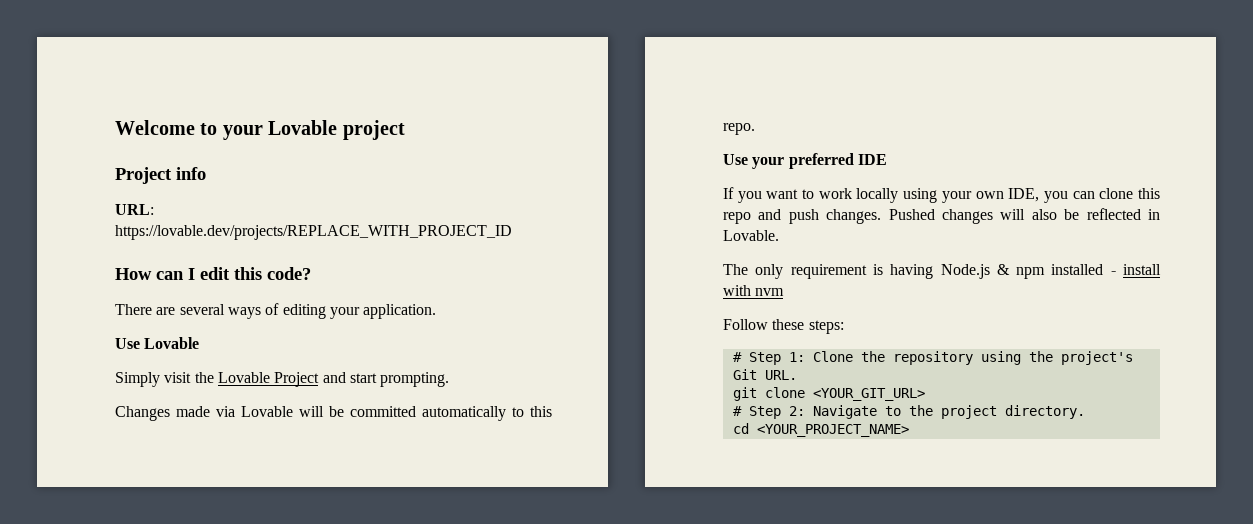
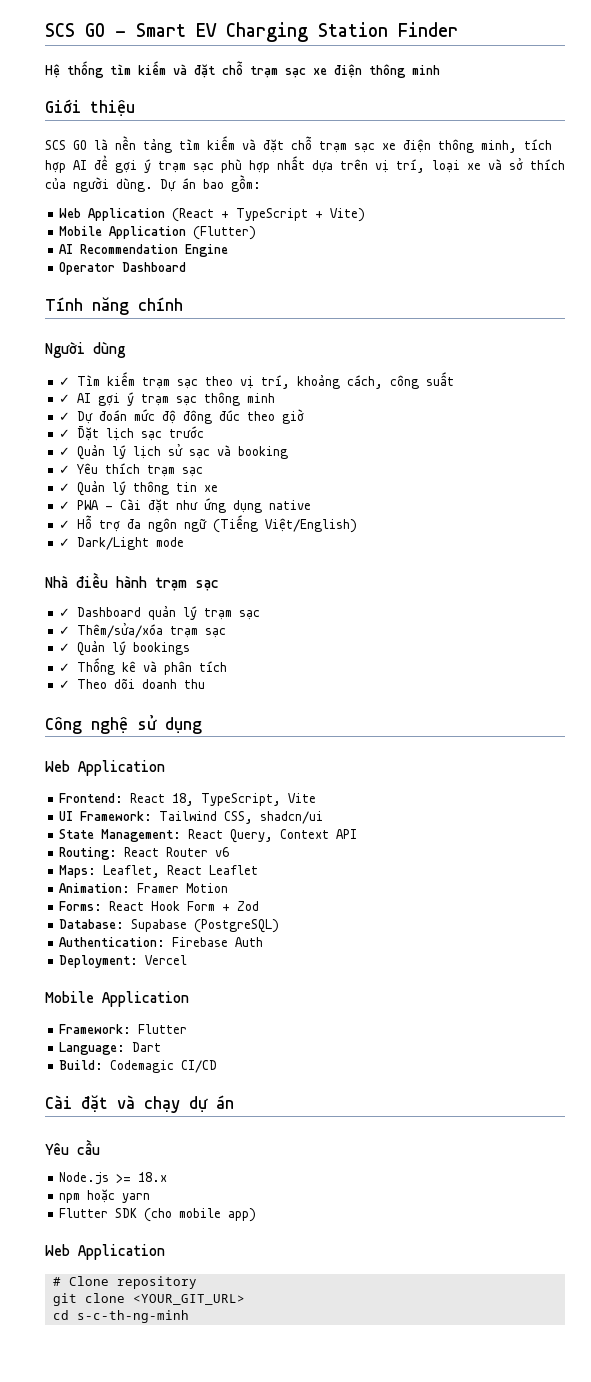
- Welcome to your Lovable project
- Project info
- URL: https://lovable.dev/projects/REPLACE_WITH_PROJECT_ID
- How can I edit this code?
- There are several ways of editing your application.
- Use Lovable
- Simply visit the Lovable Project and start prompting.
- Changes made via Lovable will be committed automatically to this repo.
- Use your preferred IDE
- If you want to work locally using your own IDE, you can clone this repo and push changes. Pushed changes will also be reflected in Lovable.
- The only requirement is having Node.js & npm installed - install with nvm
- Follow these steps:
- # Step 1: Clone the repository using the project's Git URL.
+ SCS GO - Smart EV Charging Station Finder
+ Hệ thống tìm kiếm và đặt chỗ trạm sạc xe điện thông minh
+ Giới thiệu
+ SCS GO là nền tảng tìm kiếm và đặt chỗ trạm sạc xe điện thông minh, tích hợp AI để gợi ý trạm sạc phù hợp nhất dựa trên vị trí, loại xe và sở thích của người dùng. Dự án bao gồm:
+ Web Application (React + TypeScript + Vite)
+ Mobile Application (Flutter)
+ AI Recommendation Engine
+ Operator Dashboard
+ Tính năng chính
+ Người dùng
+ ✓ Tìm kiếm trạm sạc theo vị trí, khoảng cách, công suất
+ ✓ AI gợi ý trạm sạc thông minh
+ ✓ Dự đoán mức độ đông đúc theo giờ
+ ✓ Đặt lịch sạc trước
+ ✓ Quản lý lịch sử sạc và booking
+ ✓ Yêu thích trạm sạc
+ ✓ Quản lý thông tin xe
+ ✓ PWA - Cài đặt như ứng dụng native
+ ✓ Hỗ trợ đa ngôn ngữ (Tiếng Việt/English)
+ ✓ Dark/Light mode
+ Nhà điều hành trạm sạc
+ ✓ Dashboard quản lý trạm sạc
+ ✓ Thêm/sửa/xóa trạm sạc
+ ✓ Quản lý bookings
+ ✓ Thống kê và phân tích
+ ✓ Theo dõi doanh thu
+ Công nghệ sử dụng
+ Web Application
+ Frontend: React 18, TypeScript, Vite
+ UI Framework: Tailwind CSS, shadcn/ui
+ State Management: React Query, Context API
+ Routing: React Router v6
+ Maps: Leaflet, React Leaflet
+ Animation: Framer Motion
+ Forms: React Hook Form + Zod
+ Database: Supabase (PostgreSQL)
+ Authentication: Firebase Auth
+ Deployment: Vercel
+ Mobile Application
+ Framework: Flutter
+ Language: Dart
+ Build: Codemagic CI/CD
+ Cài đặt và chạy dự án
+ Yêu cầu
+ Node.js >= 18.x
+ npm hoặc yarn
+ Flutter SDK (cho mobile app)
+ Web Application
+ # Clone repository
  git clone <YOUR_GIT_URL>
- # Step 2: Navigate to the project directory.
- cd <YOUR_PROJECT_NAME>
+ cd s-c-th-ng-minh

